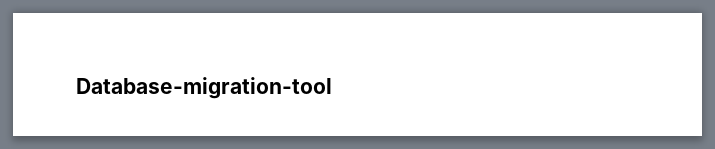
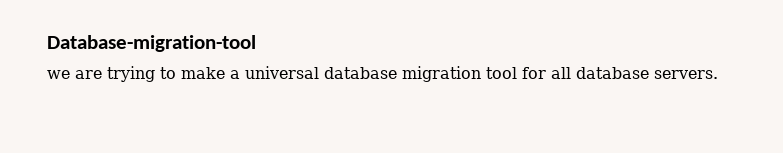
+ we are trying to make a universal database migration tool for all database servers.

